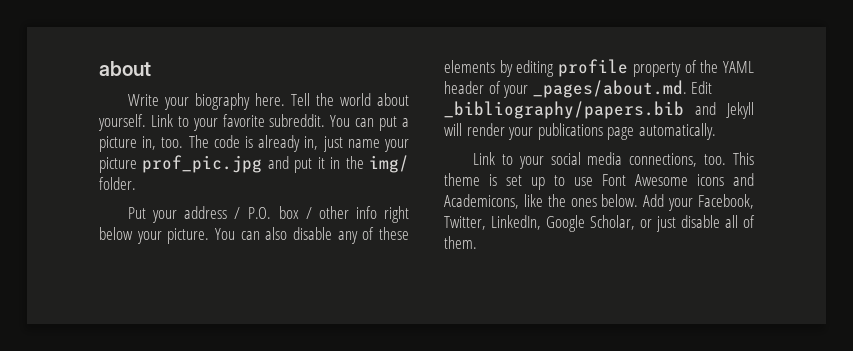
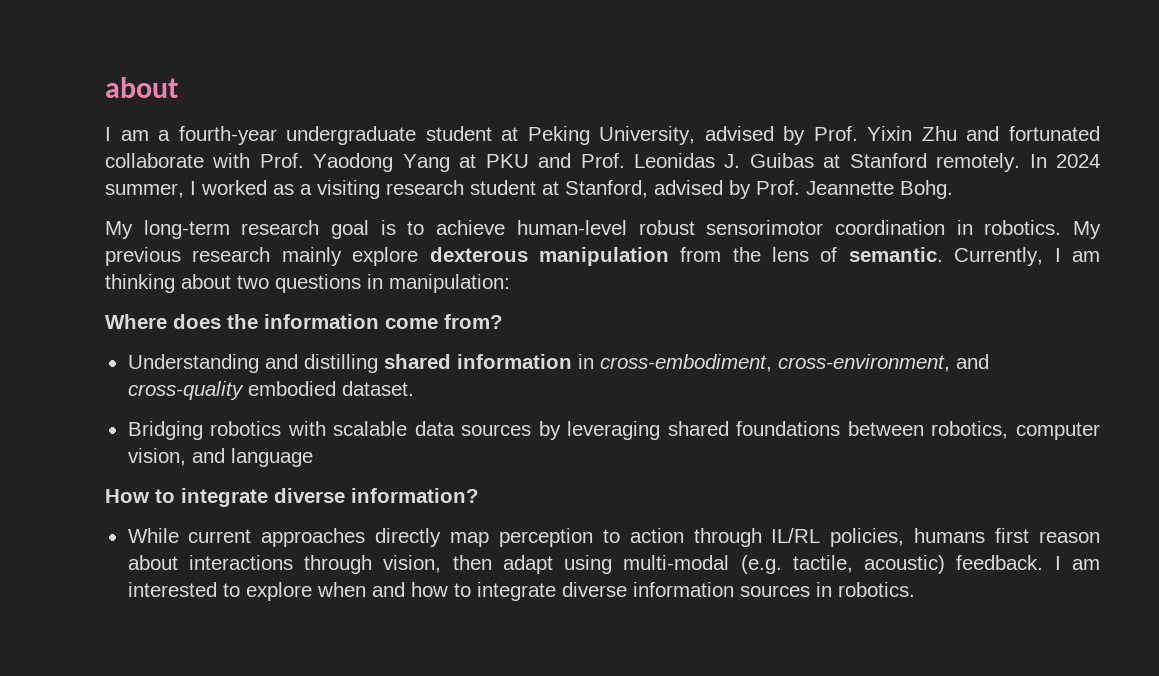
- Write your biography here. Tell the world about yourself. Link to your favorite subreddit. You can put a picture in, too. The code is already in, just name your picture prof_pic.jpg and put it in the img/ folder.
- Put your address / P.O. box / other info right below your picture. You can also disable any of these elements by editing profile property of the YAML header of your _pages/about.md. Edit _bibliography/papers.bib and Jekyll will render your publications page automatically.
- Link to your social media connections, too. This theme is set up to use Font Awesome icons and Academicons, like the ones below. Add your Facebook, Twitter, LinkedIn, Google Scholar, or just disable all of them.
+ I am a fourth-year undergraduate student at Peking University, advised by Prof. Yixin Zhu and fortunated collaborate with Prof. Yaodong Yang at PKU and Prof. Leonidas J. Guibas at Stanford remotely. In 2024 summer, I worked as a visiting research student at Stanford, advised by Prof. Jeannette Bohg.
+ My long-term research goal is to achieve human-level robust sensorimotor coordination in robotics. My previous research mainly explore dexterous manipulation from the lens of semantic. Currently, I am thinking about two questions in manipulation:
+ Where does the information come from?
+ Understanding and distilling shared information in cross-embodiment, cross-environment, and cross-quality embodied dataset.
+ Bridging robotics with scalable data sources by leveraging shared foundations between robotics, computer vision, and language
+ How to integrate diverse information?
+ While current approaches directly map perception to action through IL/RL policies, humans first reason about interactions through vision, then adapt using multi-modal (e.g. tactile, acoustic) feedback. I am interested to explore when and how to integrate diverse information sources in robotics.

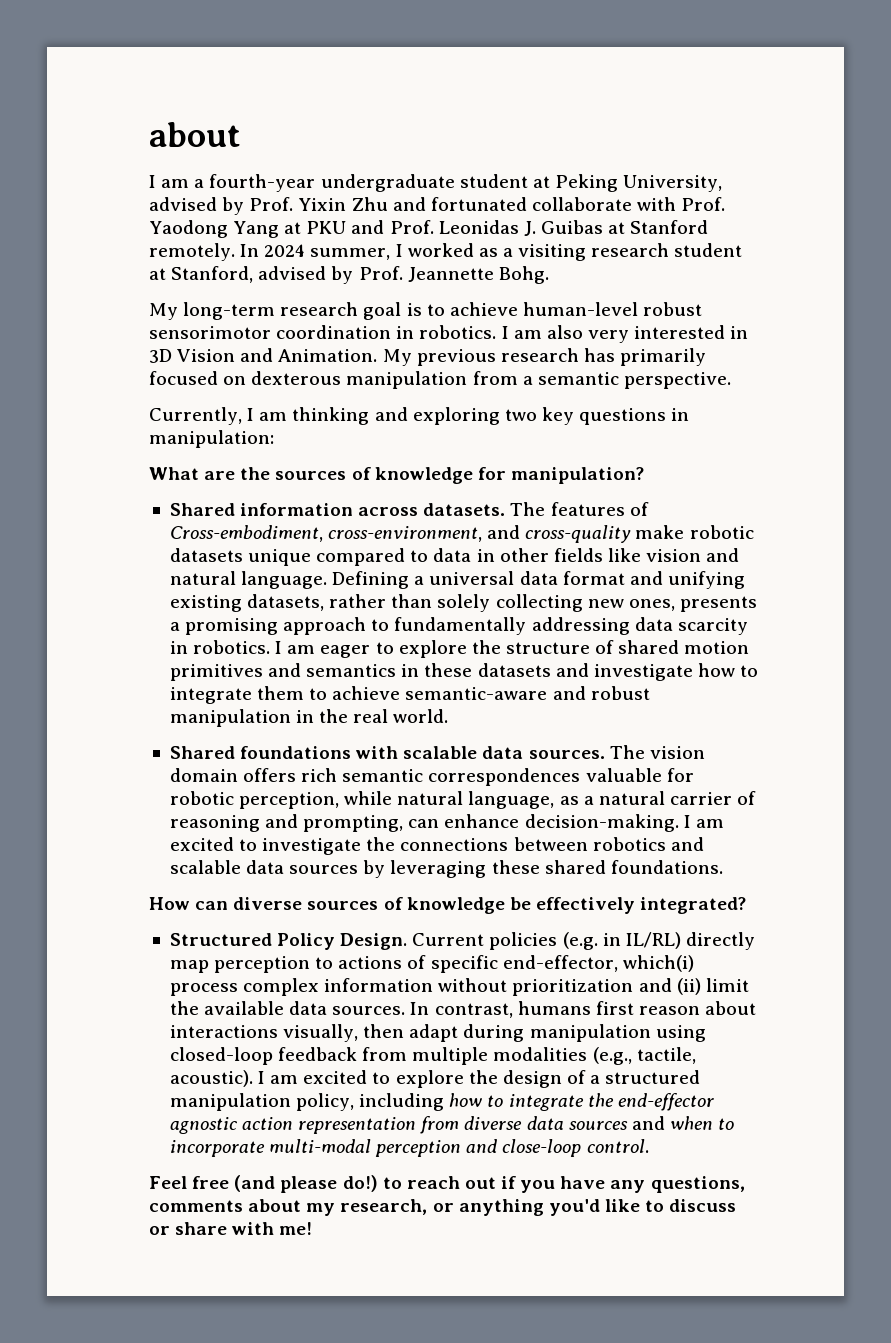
- My previous research mainly explore dexterous manipulation from the lens of semantic. Currently, I am thinking about two questions in manipulation:
- Where does the information come from?
- Understanding and distilling shared information in cross-embodiment, cross-environment, and cross-quality embodied dataset.
- Bridging robotics with scalable data sources by leveraging shared foundations between robotics, computer vision, and language
- How to integrate diverse information?
- While current approaches directly map perception to action through IL/RL policies, humans first reason about interactions through vision, then adapt using multi-modal (e.g. tactile, acoustic) feedback. I am interested to explore when and how to integrate diverse information sources in robotics.
+ I am also very interested in 3D Vision and Animation. My previous research has primarily focused on dexterous manipulation from a semantic perspective.
+ Currently, I am thinking and exploring two key questions in manipulation:
+ What are the sources of knowledge for manipulation?
+ Shared information across datasets. The features of Cross-embodiment, cross-environment, and cross-quality make robotic datasets unique compared to data in other fields like vision and natural language. Defining a universal data format and unifying existing datasets, rather than solely collecting new ones, presents a promising approach to fundamentally addressing data scarcity in robotics. I am eager to explore the structure of shared motion primitives and semantics in these datasets and investigate how to integrate them to achieve semantic-aware and robust manipulation in the real world.
+ Shared foundations with scalable data sources. The vision domain offers rich semantic correspondences valuable for robotic perception, while natural language, as a natural carrier of reasoning and prompting, can enhance decision-making. I am excited to investigate the connections between robotics and scalable data sources by leveraging these shared foundations.
+ How can diverse sources of knowledge be effectively integrated?
+ Structured Policy Design. Current policies (e.g. in IL/RL) directly map perception to actions of specific end-effector, which(i) process complex information without prioritization and (ii) limit the available data sources. In contrast, humans first reason about interactions visually, then adapt during manipulation using closed-loop feedback from multiple modalities (e.g., tactile, acoustic). I am excited to explore the design of a structured manipulation policy, including how to integrate the end-effector agnostic action representation from diverse data sources and when to incorporate multi-modal perception and close-loop control.
+ Feel free (and please do!) to reach out if you have any questions, comments about my research, or anything you'd like to discuss or share with me!

